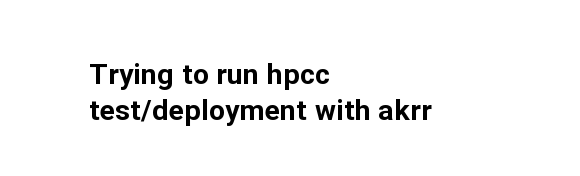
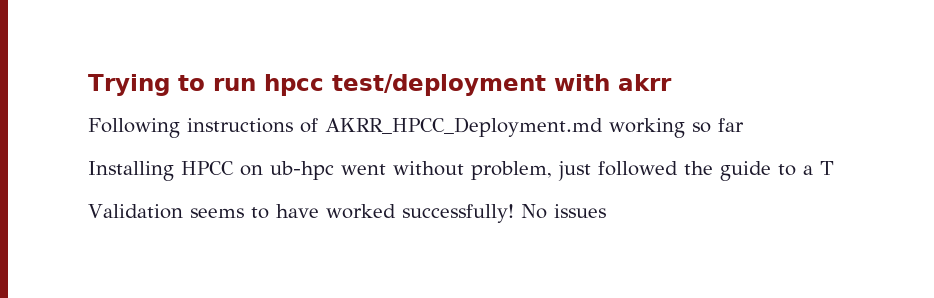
+ Following instructions of AKRR_HPCC_Deployment.md working so far
+ Installing HPCC on ub-hpc went without problem, just followed the guide to a T
+ Validation seems to have worked successfully! No issues

